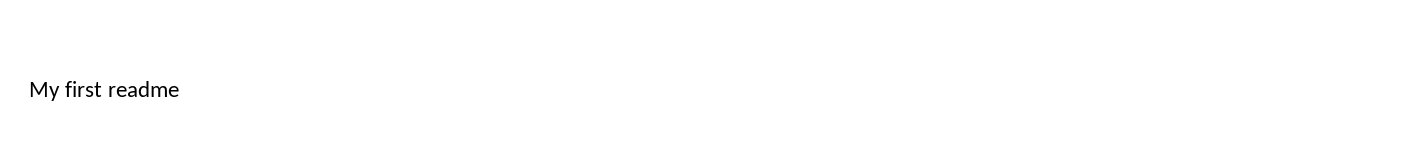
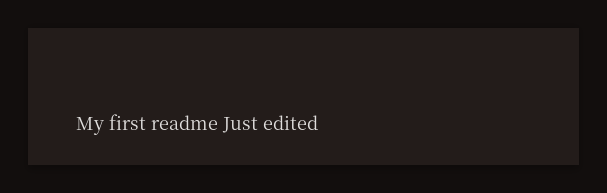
- My first readme
+ My first readme Just edited

